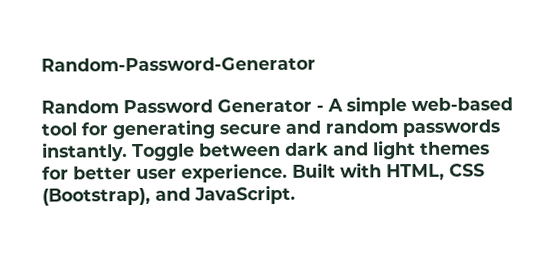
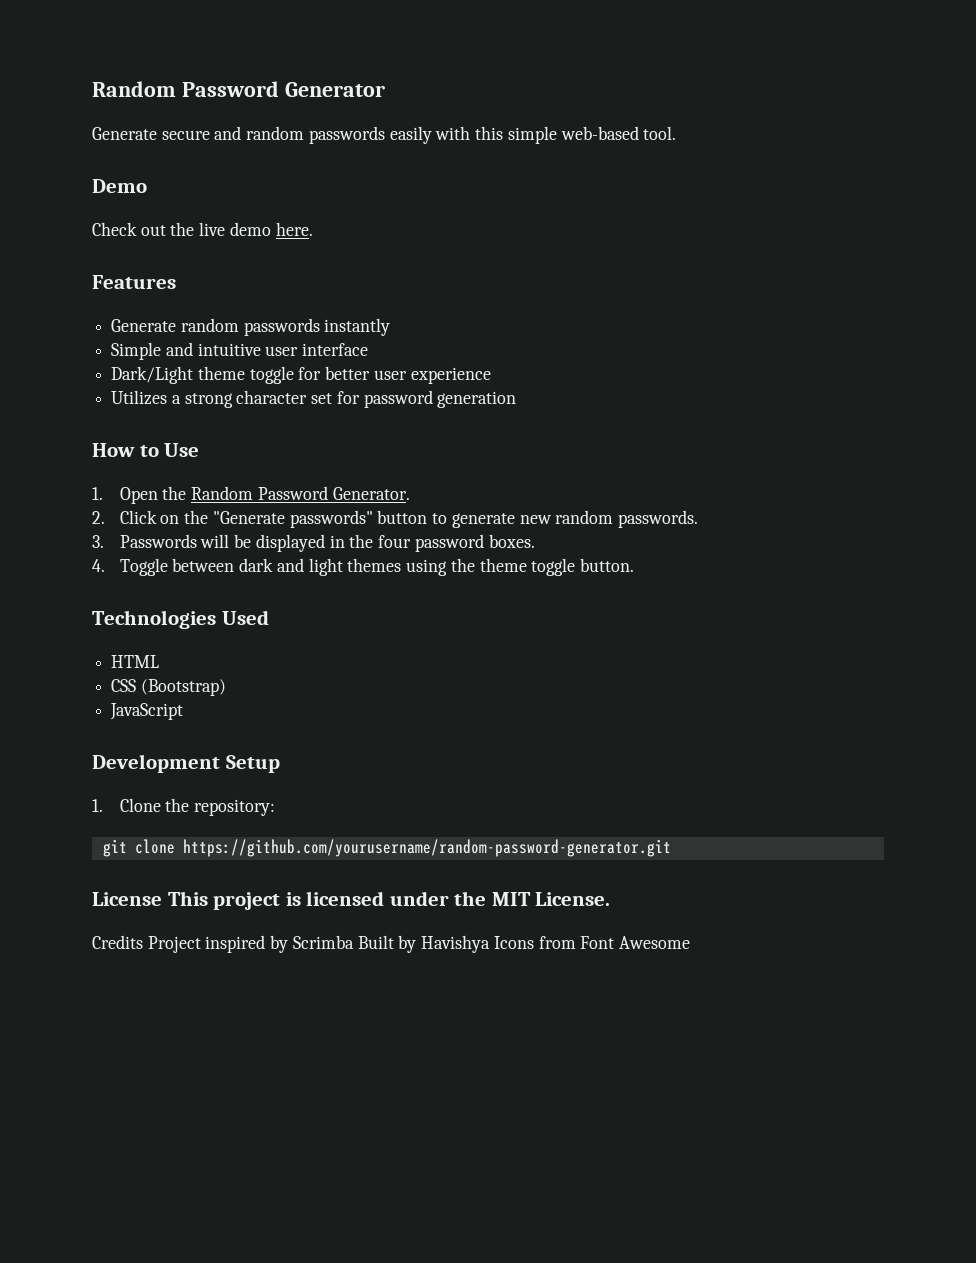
- Random-Password-Generator
- Random Password Generator - A simple web-based tool for generating secure and random passwords instantly. Toggle between dark and light themes for better user experience. Built with HTML, CSS (Bootstrap), and JavaScript.
+ Random Password Generator
+ Generate secure and random passwords easily with this simple web-based tool.
+ Demo
+ Check out the live demo here.
+ Features
+ Generate random passwords instantly
+ Simple and intuitive user interface
+ Dark/Light theme toggle for better user experience
+ Utilizes a strong character set for password generation
+ How to Use
+ 1. Open the Random Password Generator.
+ 2. Click on the "Generate passwords" button to generate new random passwords.
+ 3. Passwords will be displayed in the four password boxes.
+ 4. Toggle between dark and light themes using the theme toggle button.
+ Technologies Used
+ HTML
+ CSS (Bootstrap)
+ JavaScript
+ Development Setup
+ 1. Clone the repository:
+ git clone https://github.com/yourusername/random-password-generator.git
+ License This project is licensed under the MIT License.
+ Credits Project inspired by Scrimba Built by Havishya Icons from Font Awesome

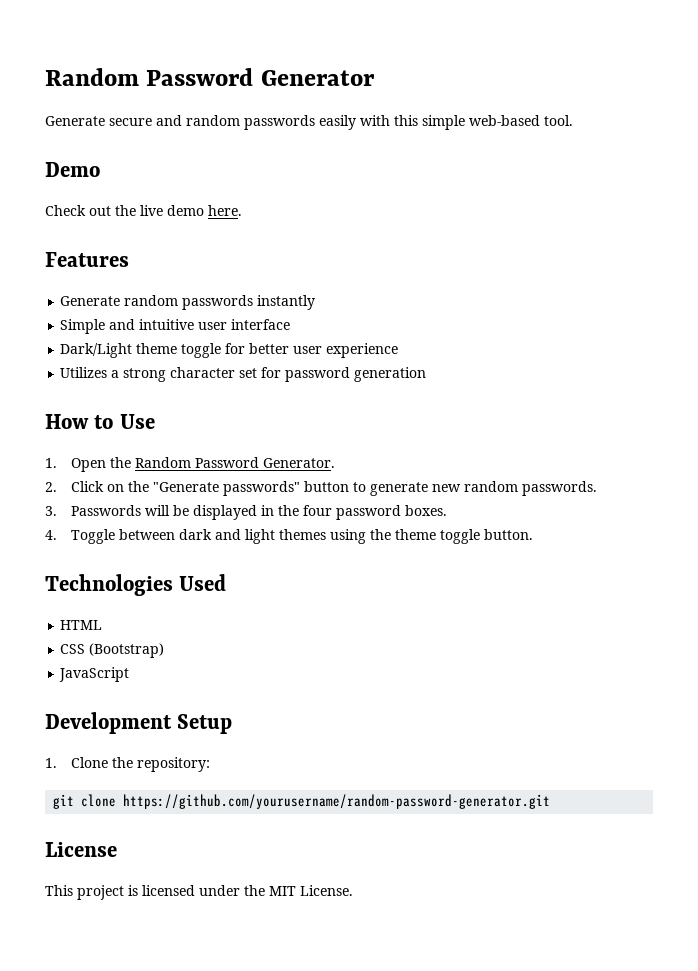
- License This project is licensed under the MIT License.
+ License
+ This project is licensed under the MIT License.
- Credits Project inspired by Scrimba Built by Havishya Icons from Font Awesome

